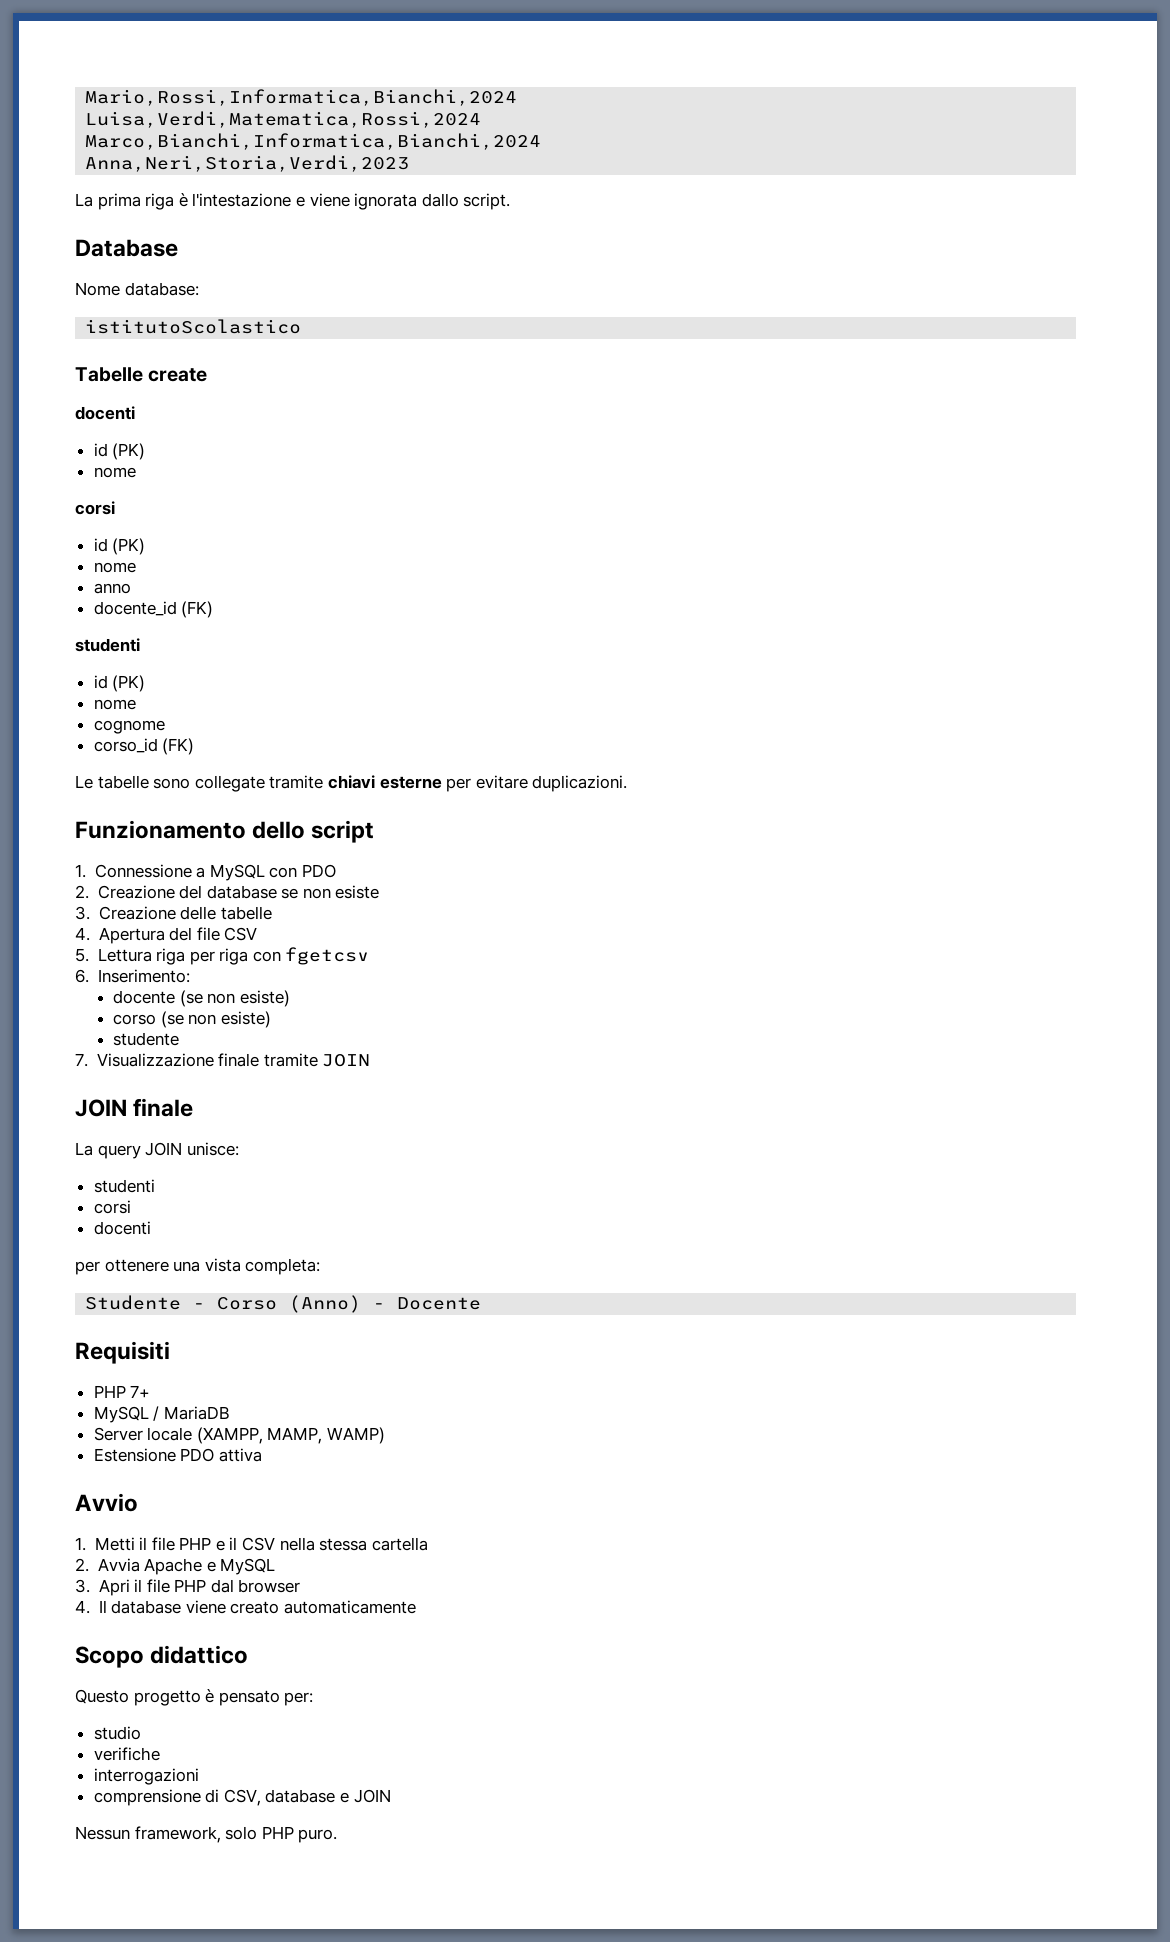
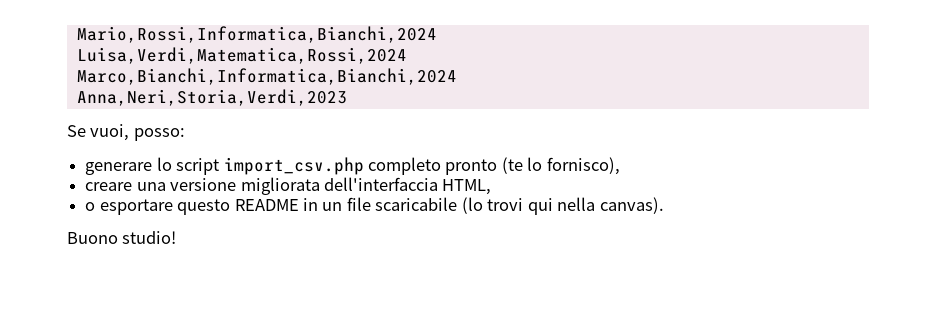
- La prima riga è l'intestazione e viene ignorata dallo script.
- Database
- Nome database:
- istitutoScolastico
- Tabelle create
- docenti
- id (PK)
- nome
- corsi
- id (PK)
- nome
- anno
- docente_id (FK)
- studenti
- id (PK)
- nome
- cognome
- corso_id (FK)
- Le tabelle sono collegate tramite chiavi esterne per evitare duplicazioni.
- Funzionamento dello script
- 1. Connessione a MySQL con PDO
- 2. Creazione del database se non esiste
- 3. Creazione delle tabelle
- 4. Apertura del file CSV
- 5. Lettura riga per riga con fgetcsv
- 6. Inserimento:
- docente (se non esiste)
- corso (se non esiste)
- studente
- 7. Visualizzazione finale tramite JOIN
- JOIN finale
- La query JOIN unisce:
- studenti
- corsi
- docenti
- per ottenere una vista completa:
- Studente - Corso (Anno) - Docente
- Requisiti
- PHP 7+
- MySQL / MariaDB
- Server locale (XAMPP, MAMP, WAMP)
- Estensione PDO attiva
- Avvio
- 1. Metti il file PHP e il CSV nella stessa cartella
- 2. Avvia Apache e MySQL
- 3. Apri il file PHP dal browser
- 4. Il database viene creato automaticamente
- Scopo didattico
- Questo progetto è pensato per:
- studio
- verifiche
- interrogazioni
- comprensione di CSV, database e JOIN
- Nessun framework, solo PHP puro.
+ Se vuoi, posso:
+ generare lo script import_csv.php completo pronto (te lo fornisco),
+ creare una versione migliorata dell'interfaccia HTML,
+ o esportare questo README in un file scaricabile (lo trovi qui nella canvas).
+ Buono studio!

